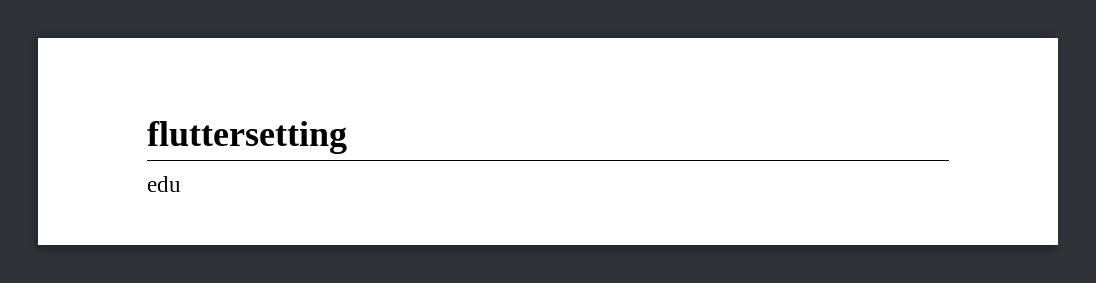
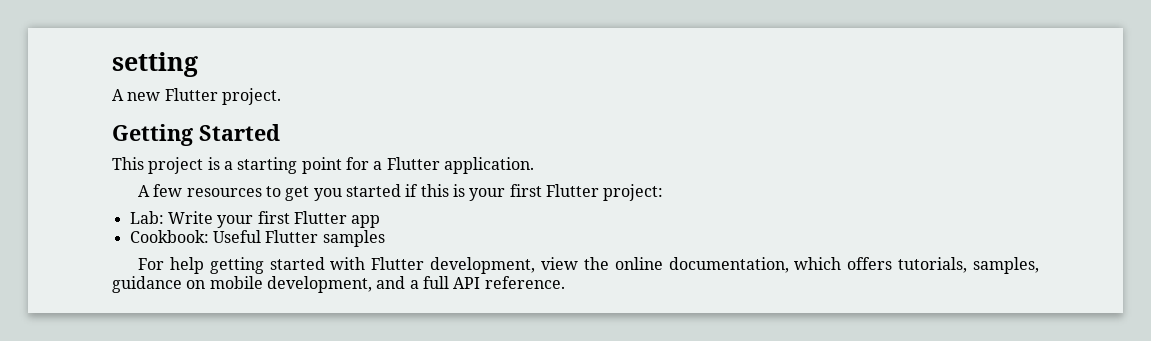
- fluttersetting
- edu
+ setting
+ A new Flutter project.
+ Getting Started
+ This project is a starting point for a Flutter application.
+ A few resources to get you started if this is your first Flutter project:
+ Lab: Write your first Flutter app
+ Cookbook: Useful Flutter samples
+ For help getting started with Flutter development, view the online documentation, which offers tutorials, samples, guidance on mobile development, and a full API reference.

